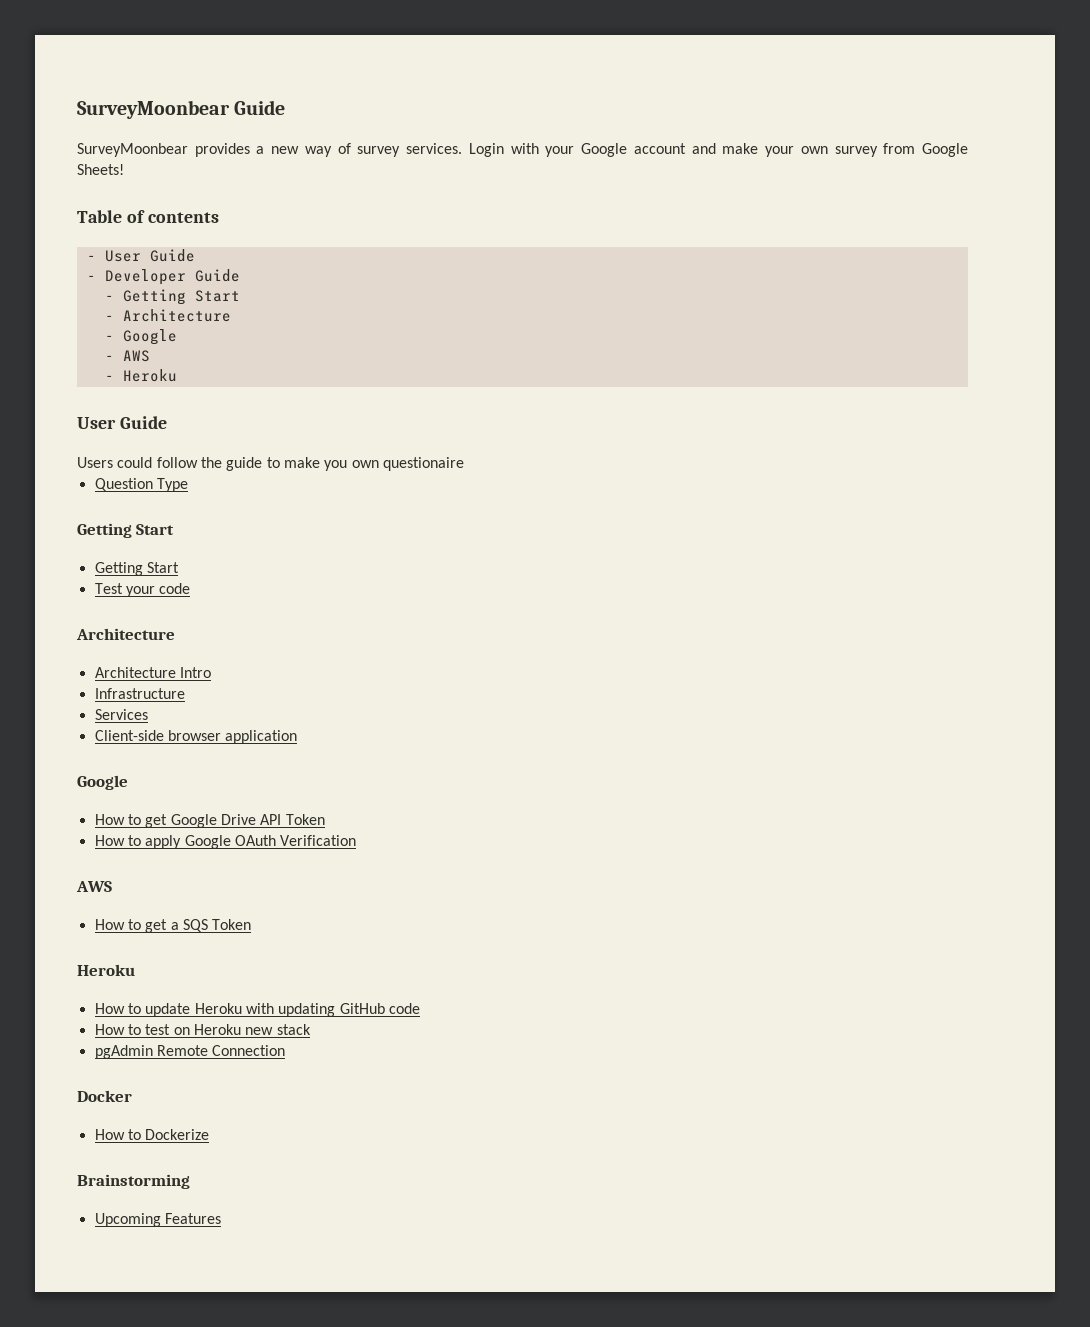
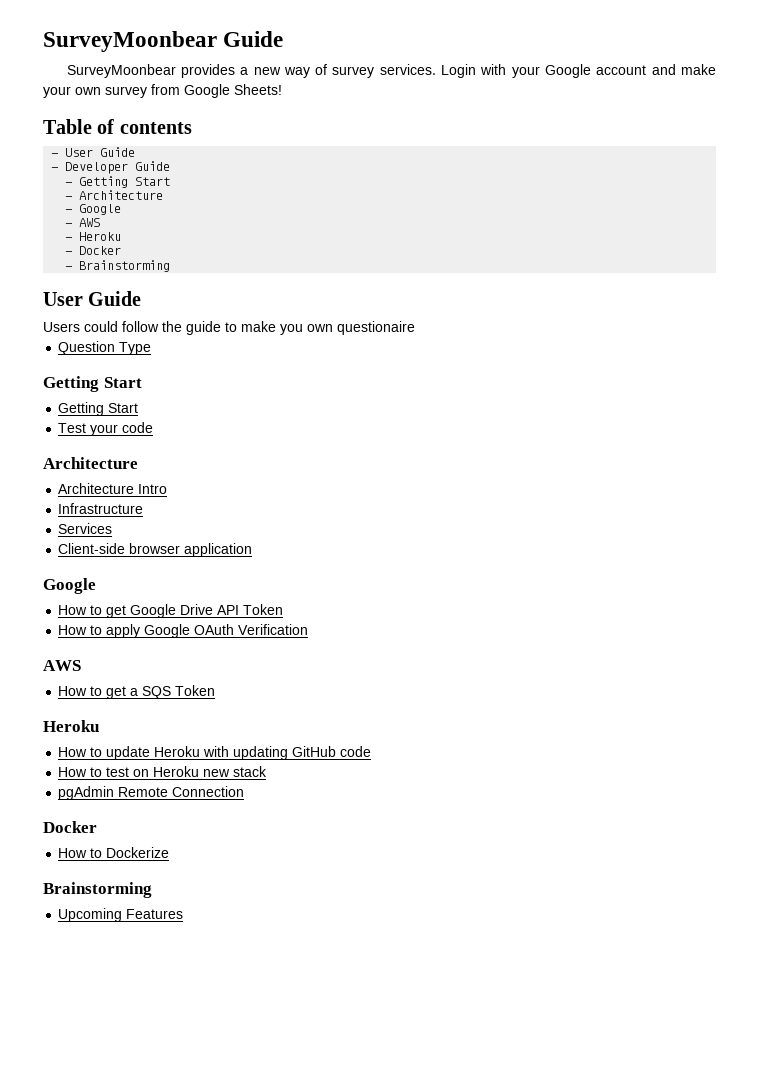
+ - Docker
+ - Brainstorming

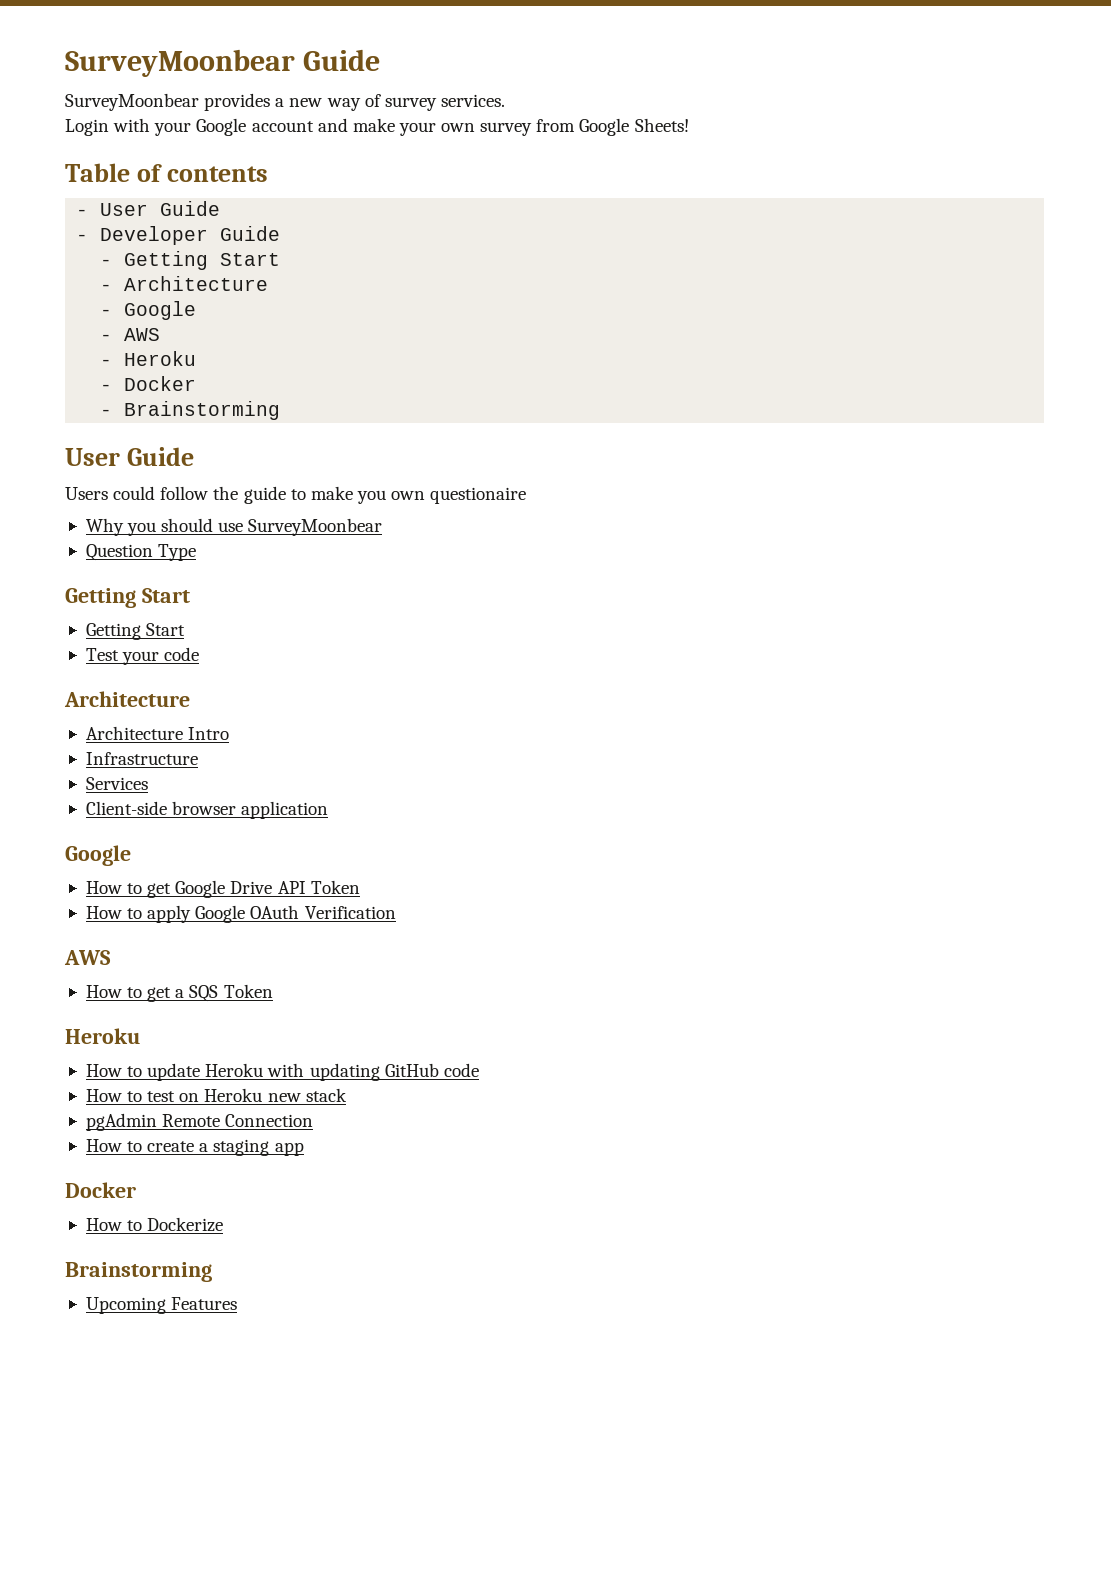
- SurveyMoonbear provides a new way of survey services. Login with your Google account and make your own survey from Google Sheets!
+ SurveyMoonbear provides a new way of survey services.
+ Login with your Google account and make your own survey from Google Sheets!
+ Why you should use SurveyMoonbear
+ How to create a staging app

